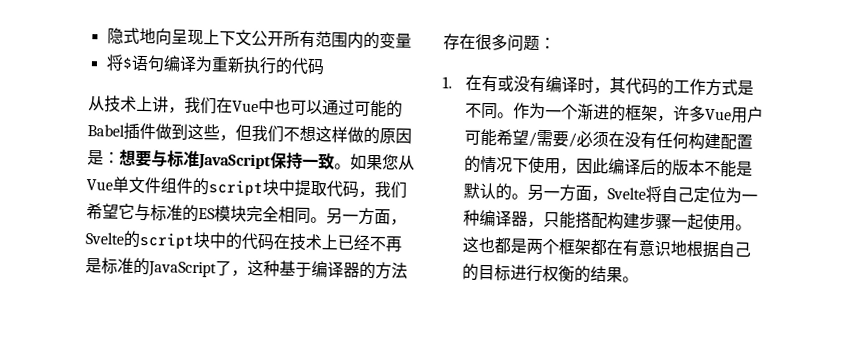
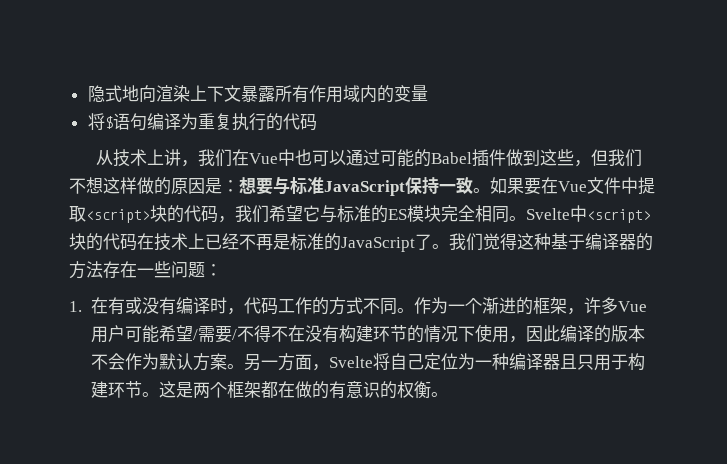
- 隐式地向呈现上下文公开所有范围内的变量
+ 隐式地向渲染上下文暴露所有作用域内的变量
- 将$语句编译为重新执行的代码
+ 将$语句编译为重复执行的代码
- 如果您从Vue单文件组件的script块中提取代码，我们希望它与标准的ES模块完全相同。
+ 如果要在Vue文件中提取<script>块的代码，我们希望它与标准的ES模块完全相同。
- 另一方面，Svelte的script块中的代码在技术上已经不再是标准的JavaScript了，这种基于编译器的方法存在很多问题：
+ Svelte中<script>块的代码在技术上已经不再是标准的JavaScript了。我们觉得这种基于编译器的方法存在一些问题：
- 1.在有或没有编译时，其代码的工作方式是不同。
+ 1.在有或没有编译时，代码工作的方式不同。
- 作为一个渐进的框架，许多Vue用户可能希望/需要/必须在没有任何构建配置的情况下使用，因此编译后的版本不能是默认的。
+ 作为一个渐进的框架，许多Vue用户可能希望/需要/不得不在没有构建环节的情况下使用，因此编译的版本不会作为默认方案。
- 另一方面，Svelte将自己定位为一种编译器，只能搭配构建步骤一起使用。这也都是两个框架都在有意识地根据自己的目标进行权衡的结果。
+ 另一方面，Svelte将自己定位为一种编译器且只用于构建环节。这是两个框架都在做的有意识的权衡。

